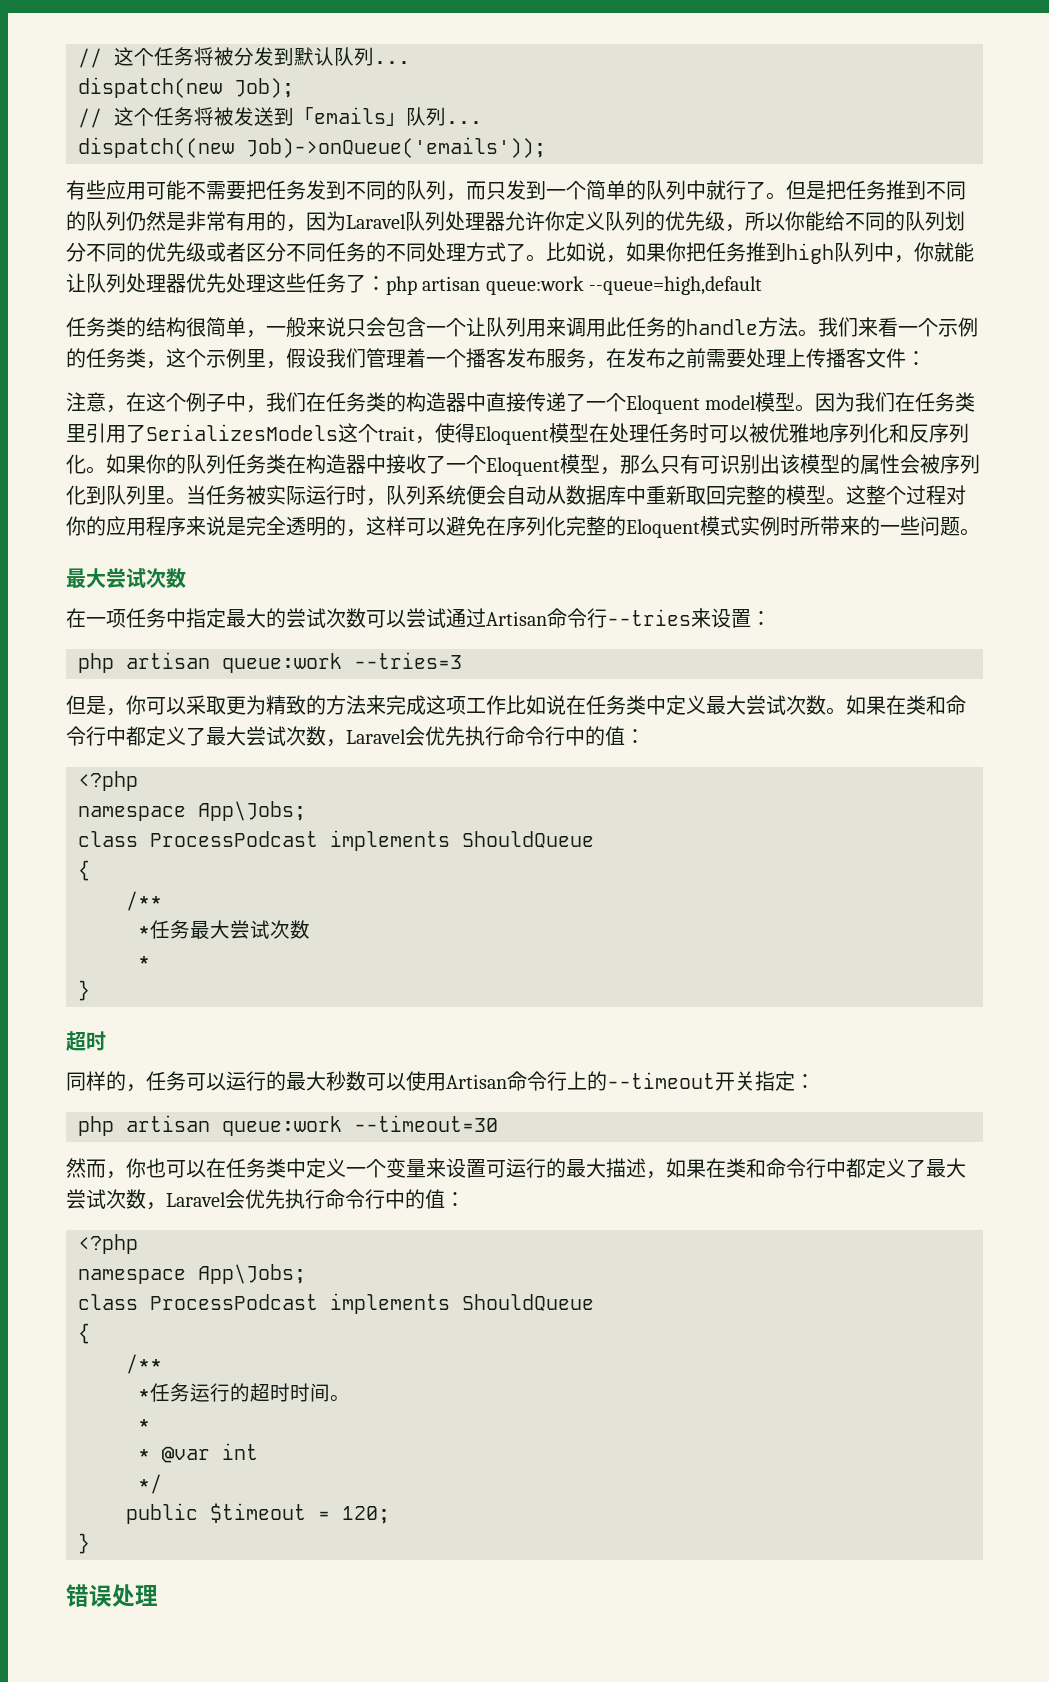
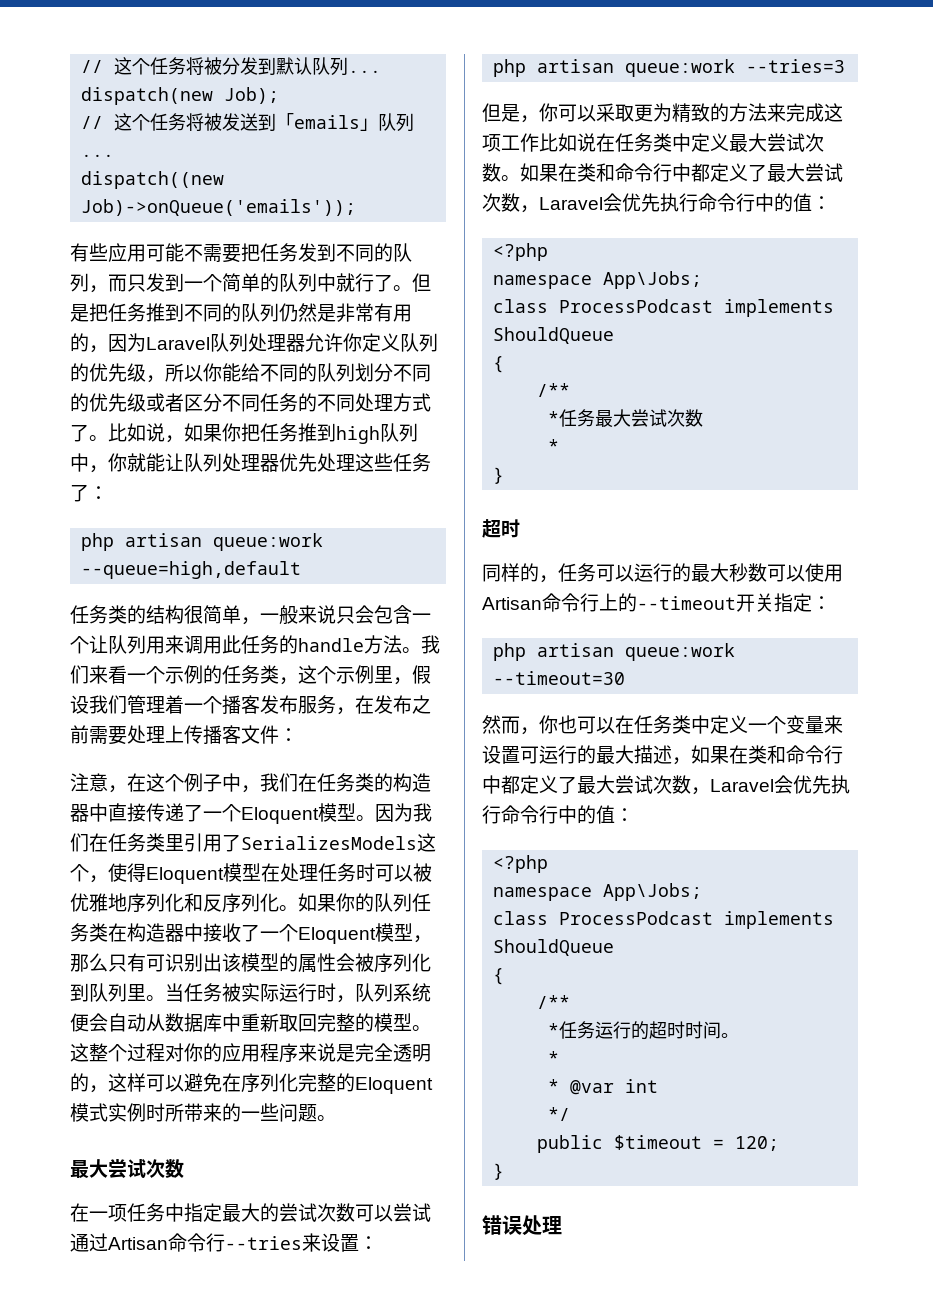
- 比如说，如果你把任务推到high队列中，你就能让队列处理器优先处理这些任务了：php artisan queue:work --queue=high,default
+ 比如说，如果你把任务推到high队列中，你就能让队列处理器优先处理这些任务了：
+ php artisan queue:work --queue=high,default
- 注意，在这个例子中，我们在任务类的构造器中直接传递了一个Eloquent model模型。
+ 注意，在这个例子中，我们在任务类的构造器中直接传递了一个Eloquent模型。
- 因为我们在任务类里引用了SerializesModels这个trait，使得Eloquent模型在处理任务时可以被优雅地序列化和反序列化。
+ 因为我们在任务类里引用了SerializesModels这个，使得Eloquent模型在处理任务时可以被优雅地序列化和反序列化。

